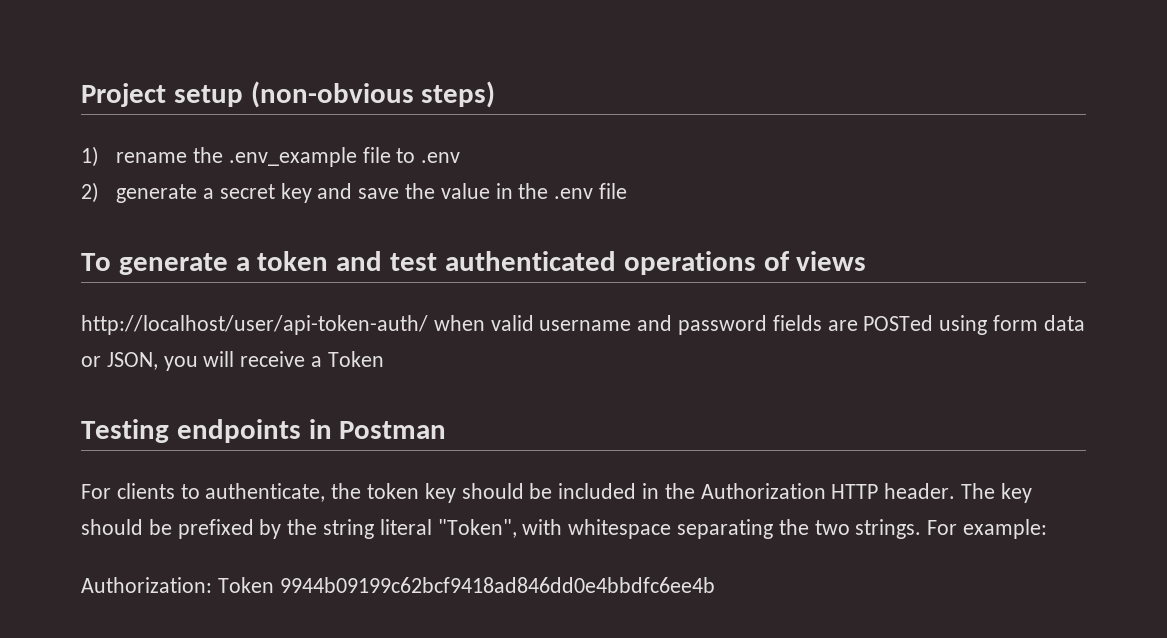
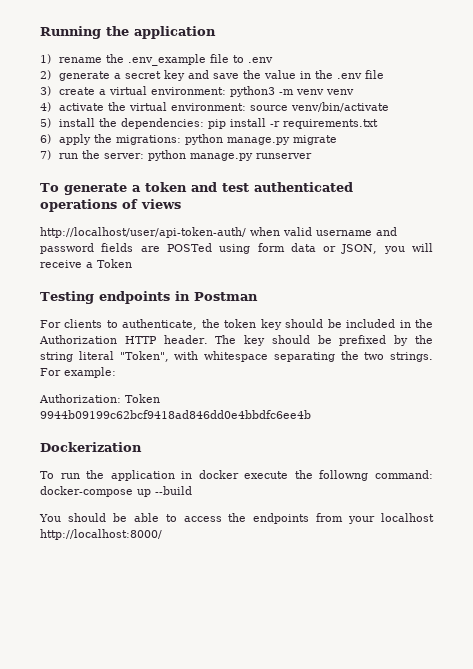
- Project setup (non-obvious steps)
+ Running the application
+ 3) create a virtual environment: python3 -m venv venv
+ 4) activate the virtual environment: source venv/bin/activate
+ 5) install the dependencies: pip install -r requirements.txt
+ 6) apply the migrations: python manage.py migrate
+ 7) run the server: python manage.py runserver
+ Dockerization
+ To run the application in docker execute the followng command: docker-compose up --build
+ You should be able to access the endpoints from your localhost http://localhost:8000/

